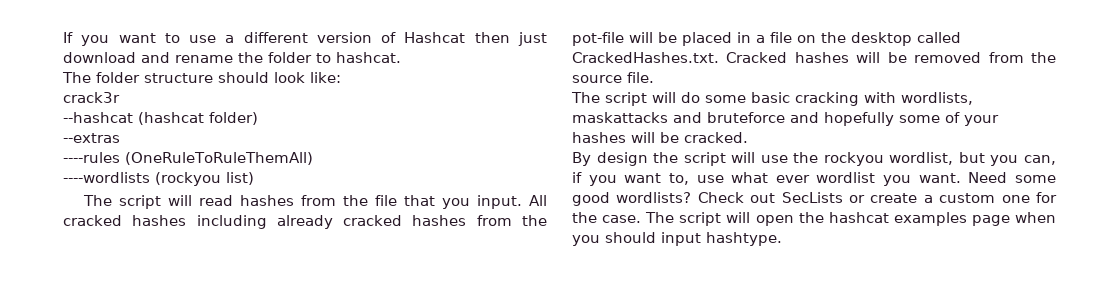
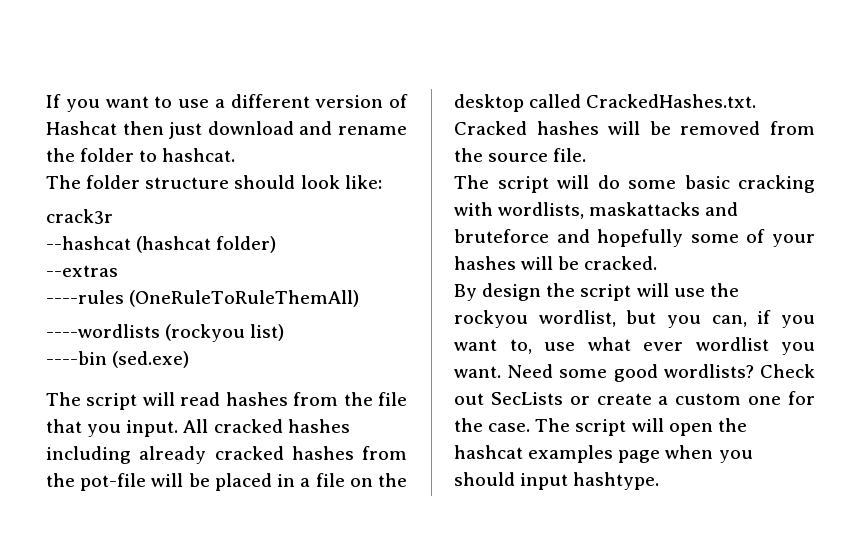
+ ----bin (sed.exe)

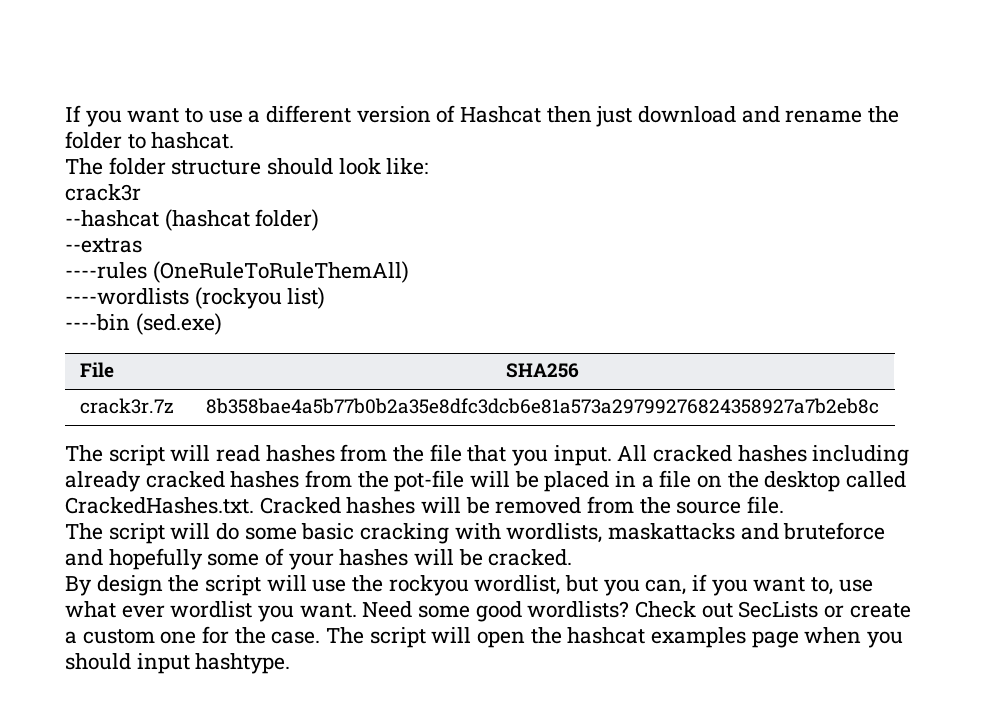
+ File | SHA256
+ crack3r.7z | 8b358bae4a5b77b0b2a35e8dfc3dcb6e81a573a29799276824358927a7b2eb8c

